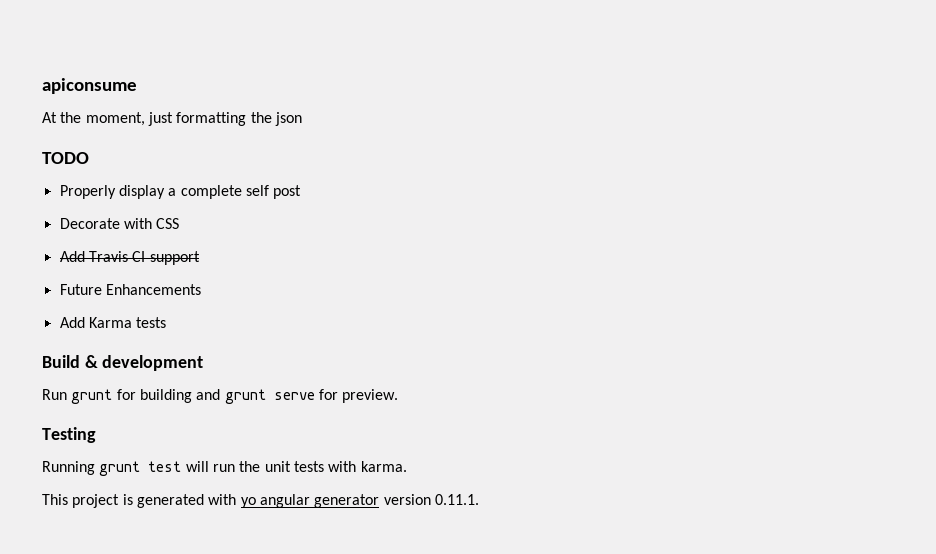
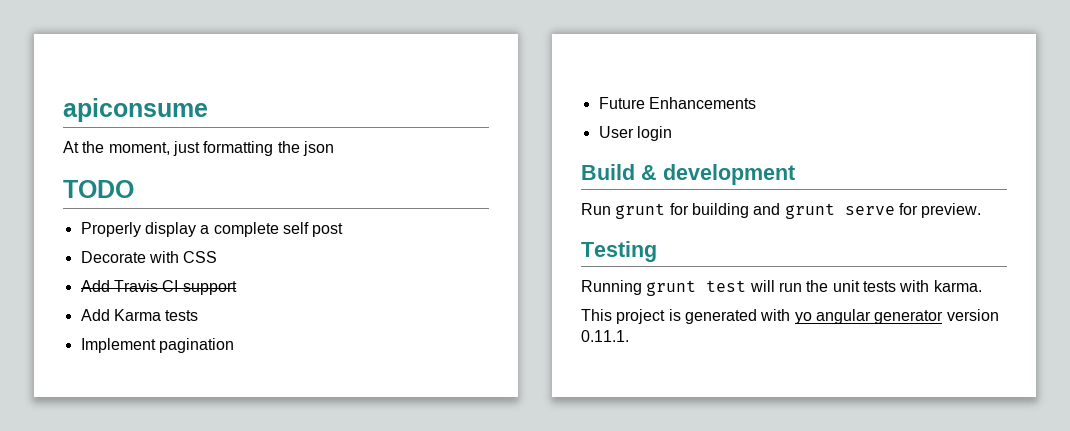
+ Add Karma tests
+ Implement pagination
- Add Karma tests
+ User login

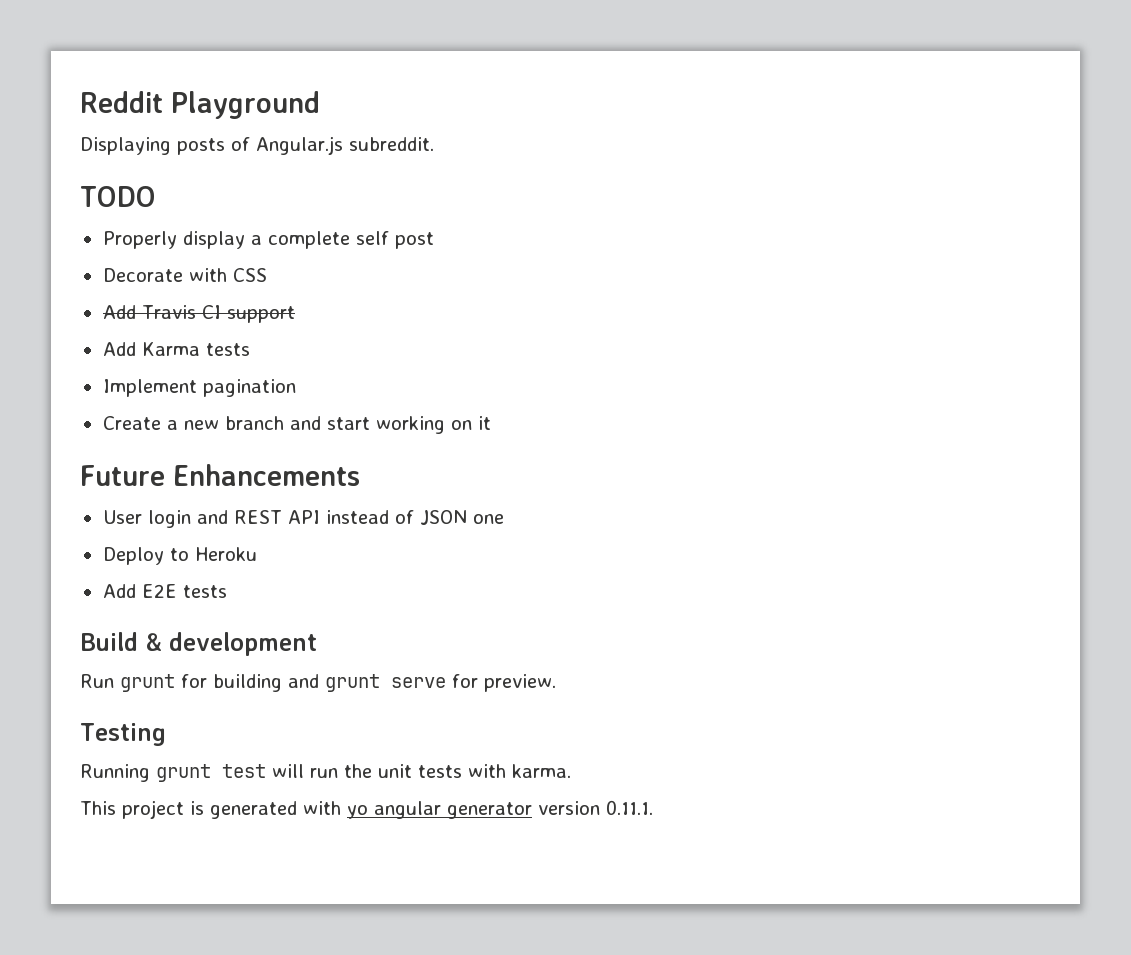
- apiconsume
- At the moment, just formatting the json
+ Reddit Playground
+ Displaying posts of Angular.js subreddit.
+ Create a new branch and start working on it
  Future Enhancements
- User login
+ User login and REST API instead of JSON one
+ Deploy to Heroku
+ Add E2E tests

